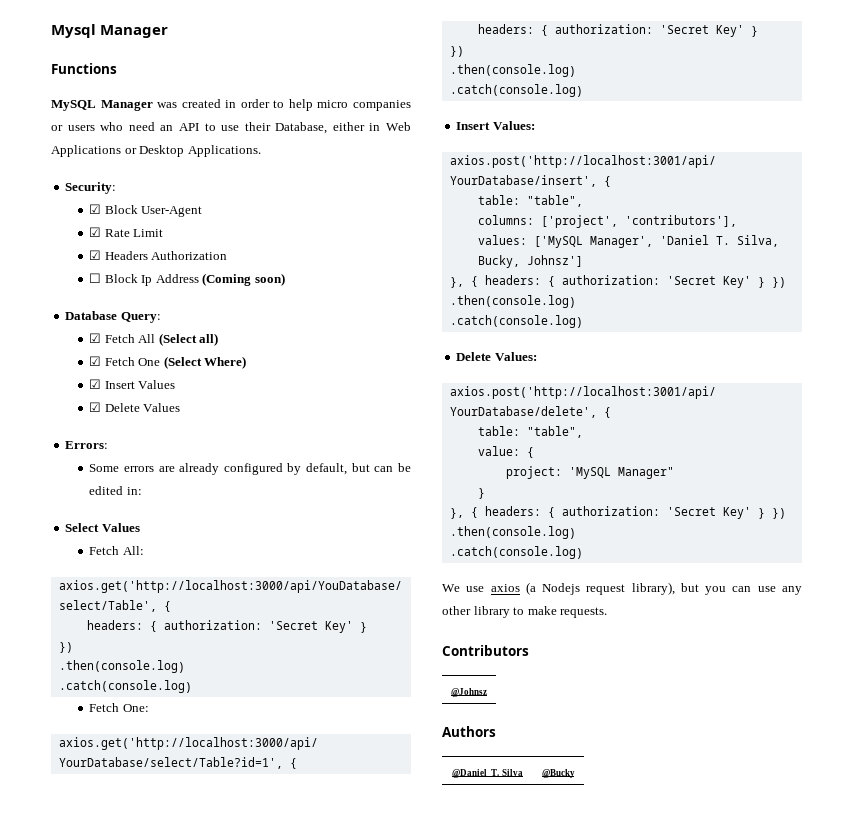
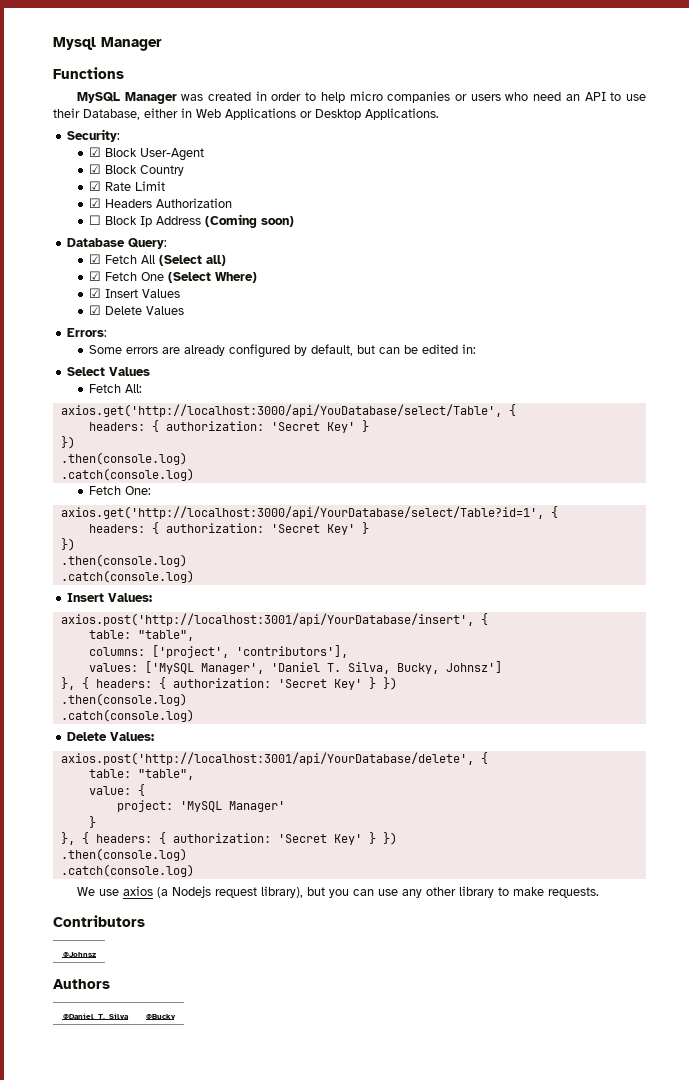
+ ☑ Block Country
- project: 'MySQL Manager"
+ project: 'MySQL Manager'

